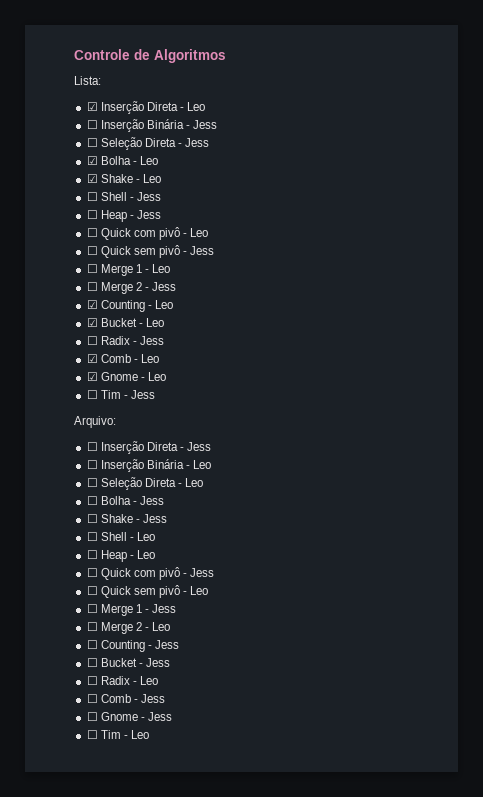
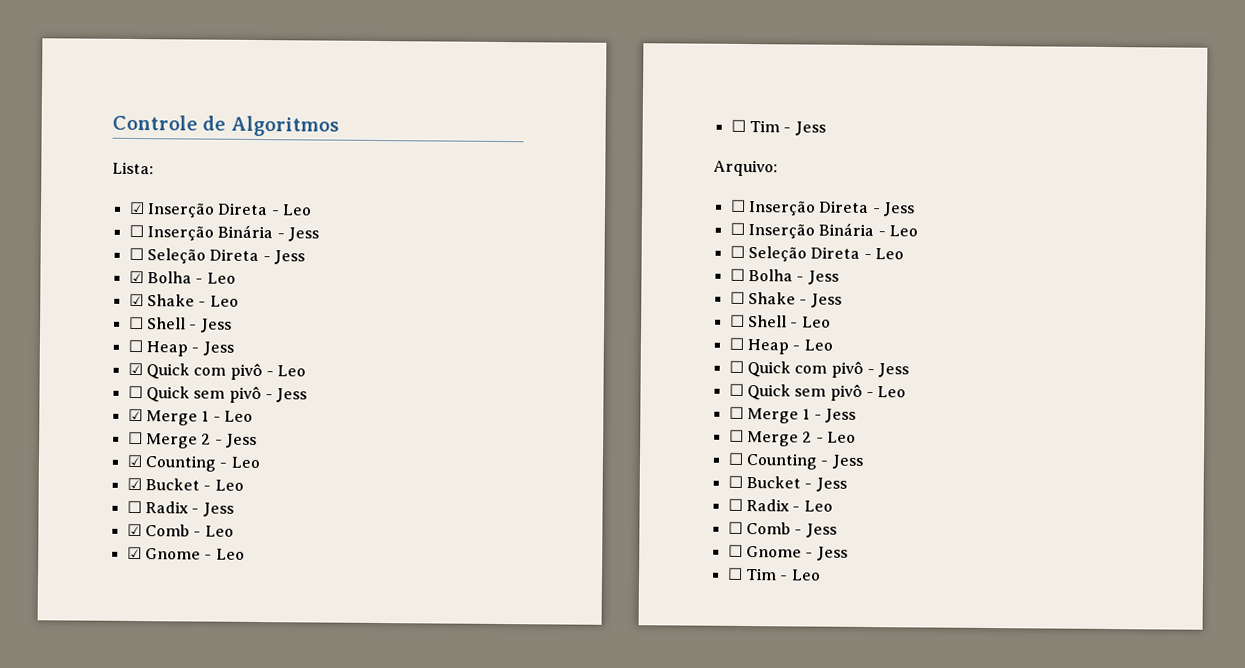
- ☐ Quick com pivô - Leo
+ ☑ Quick com pivô - Leo
- ☐ Merge 1 - Leo
+ ☑ Merge 1 - Leo

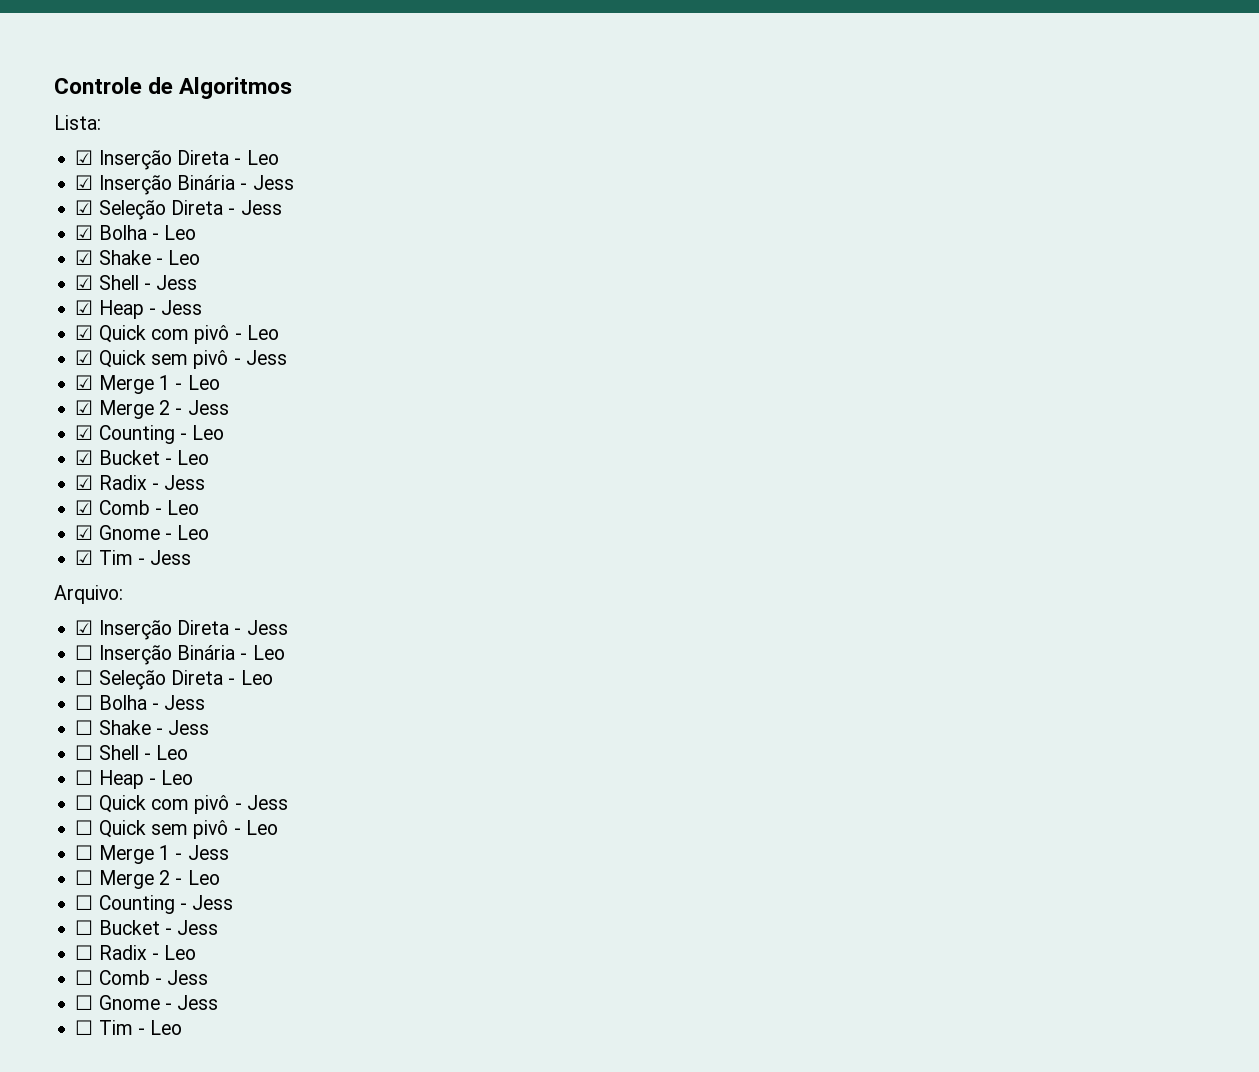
- ☐ Inserção Binária - Jess
+ ☑ Inserção Binária - Jess
- ☐ Seleção Direta - Jess
+ ☑ Seleção Direta - Jess
- ☐ Shell - Jess
+ ☑ Shell - Jess
- ☐ Heap - Jess
+ ☑ Heap - Jess
- ☐ Quick sem pivô - Jess
+ ☑ Quick sem pivô - Jess
- ☐ Merge 2 - Jess
+ ☑ Merge 2 - Jess
- ☐ Radix - Jess
+ ☑ Radix - Jess
- ☐ Tim - Jess
+ ☑ Tim - Jess
- ☐ Inserção Direta - Jess
+ ☑ Inserção Direta - Jess

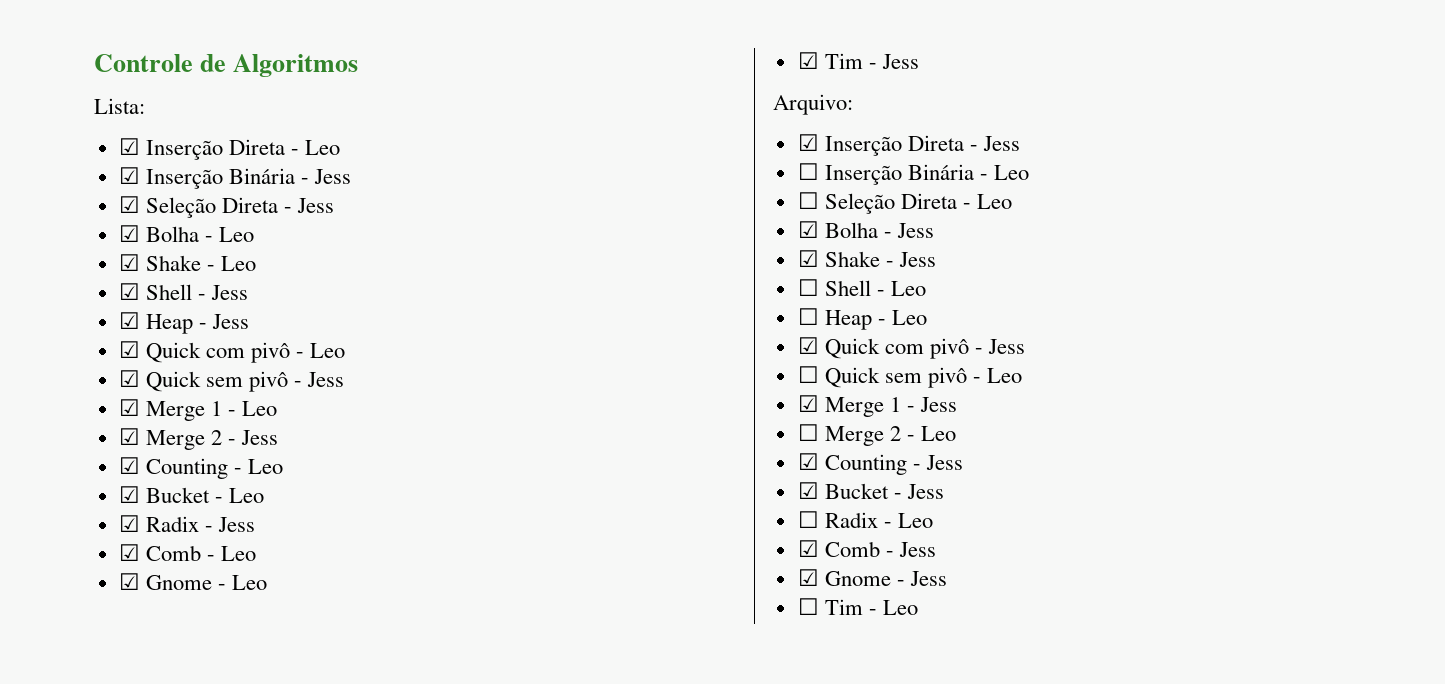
- ☐ Bolha - Jess
+ ☑ Bolha - Jess
- ☐ Shake - Jess
+ ☑ Shake - Jess
- ☐ Quick com pivô - Jess
+ ☑ Quick com pivô - Jess
- ☐ Merge 1 - Jess
+ ☑ Merge 1 - Jess
- ☐ Counting - Jess
+ ☑ Counting - Jess
- ☐ Bucket - Jess
+ ☑ Bucket - Jess
- ☐ Comb - Jess
+ ☑ Comb - Jess
- ☐ Gnome - Jess
+ ☑ Gnome - Jess

